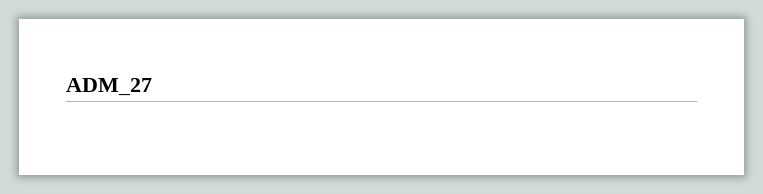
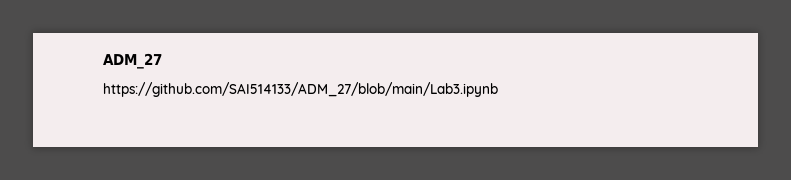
+ https://github.com/SAI514133/ADM_27/blob/main/Lab3.ipynb

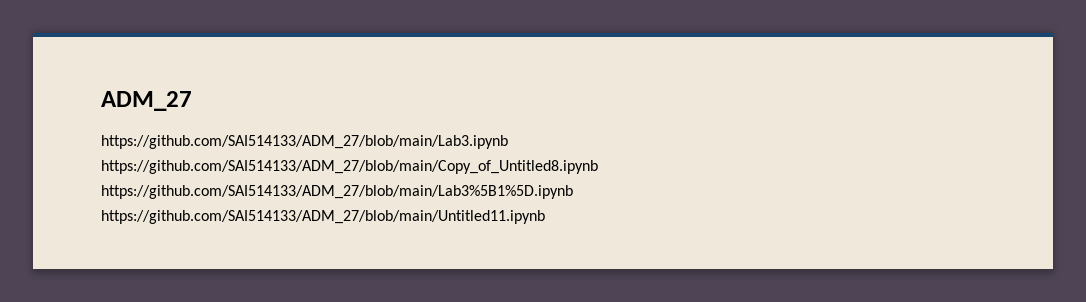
- https://github.com/SAI514133/ADM_27/blob/main/Lab3.ipynb
+ https://github.com/SAI514133/ADM_27/blob/main/Lab3.ipynb https://github.com/SAI514133/ADM_27/blob/main/Copy_of_Untitled8.ipynb https://github.com/SAI514133/ADM_27/blob/main/Lab3%5B1%5D.ipynb https://github.com/SAI514133/ADM_27/blob/main/Untitled11.ipynb

